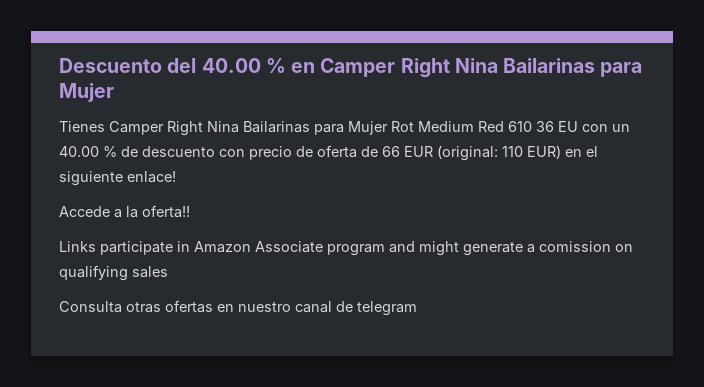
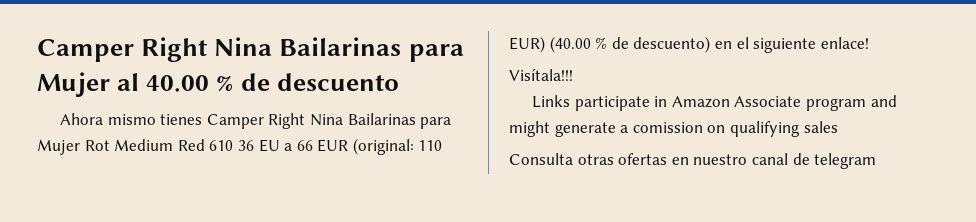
- Descuento del 40.00 % en Camper Right Nina Bailarinas para Mujer
- Tienes Camper Right Nina Bailarinas para Mujer Rot Medium Red 610 36 EU con un 40.00 % de descuento con precio de oferta de 66 EUR (original: 110 EUR) en el siguiente enlace!
+ Camper Right Nina Bailarinas para Mujer al 40.00 % de descuento
+ Ahora mismo tienes Camper Right Nina Bailarinas para Mujer Rot Medium Red 610 36 EU a 66 EUR (original: 110 EUR) (40.00 % de descuento) en el siguiente enlace!
- Accede a la oferta!!
+ Visítala!!!

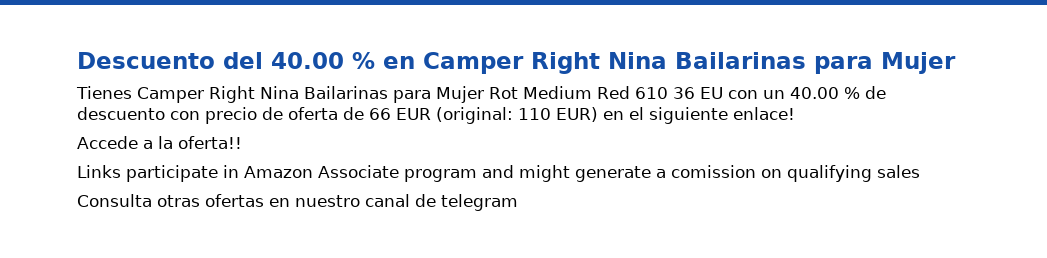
- Camper Right Nina Bailarinas para Mujer al 40.00 % de descuento
- Ahora mismo tienes Camper Right Nina Bailarinas para Mujer Rot Medium Red 610 36 EU a 66 EUR (original: 110 EUR) (40.00 % de descuento) en el siguiente enlace!
+ Descuento del 40.00 % en Camper Right Nina Bailarinas para Mujer
+ Tienes Camper Right Nina Bailarinas para Mujer Rot Medium Red 610 36 EU con un 40.00 % de descuento con precio de oferta de 66 EUR (original: 110 EUR) en el siguiente enlace!
- Visítala!!!
+ Accede a la oferta!!

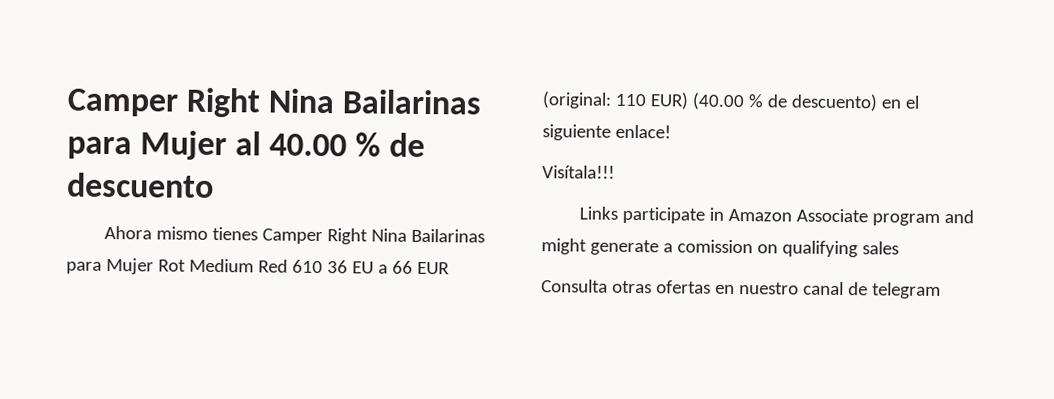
- Descuento del 40.00 % en Camper Right Nina Bailarinas para Mujer
- Tienes Camper Right Nina Bailarinas para Mujer Rot Medium Red 610 36 EU con un 40.00 % de descuento con precio de oferta de 66 EUR (original: 110 EUR) en el siguiente enlace!
+ Camper Right Nina Bailarinas para Mujer al 40.00 % de descuento
+ Ahora mismo tienes Camper Right Nina Bailarinas para Mujer Rot Medium Red 610 36 EU a 66 EUR (original: 110 EUR) (40.00 % de descuento) en el siguiente enlace!
- Accede a la oferta!!
+ Visítala!!!

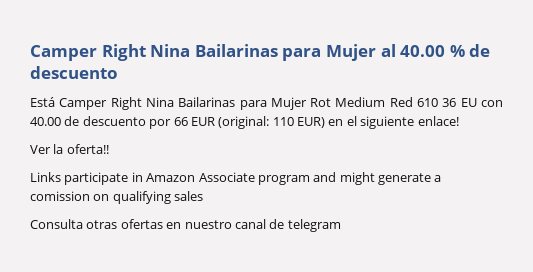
- Ahora mismo tienes Camper Right Nina Bailarinas para Mujer Rot Medium Red 610 36 EU a 66 EUR (original: 110 EUR) (40.00 % de descuento) en el siguiente enlace!
+ Está Camper Right Nina Bailarinas para Mujer Rot Medium Red 610 36 EU con 40.00 de descuento por 66 EUR (original: 110 EUR) en el siguiente enlace!
- Visítala!!!
+ Ver la oferta!!

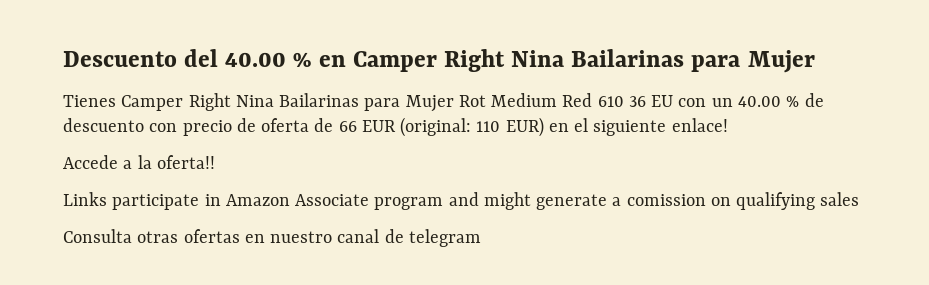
- Camper Right Nina Bailarinas para Mujer al 40.00 % de descuento
- Está Camper Right Nina Bailarinas para Mujer Rot Medium Red 610 36 EU con 40.00 de descuento por 66 EUR (original: 110 EUR) en el siguiente enlace!
+ Descuento del 40.00 % en Camper Right Nina Bailarinas para Mujer
+ Tienes Camper Right Nina Bailarinas para Mujer Rot Medium Red 610 36 EU con un 40.00 % de descuento con precio de oferta de 66 EUR (original: 110 EUR) en el siguiente enlace!
- Ver la oferta!!
+ Accede a la oferta!!

